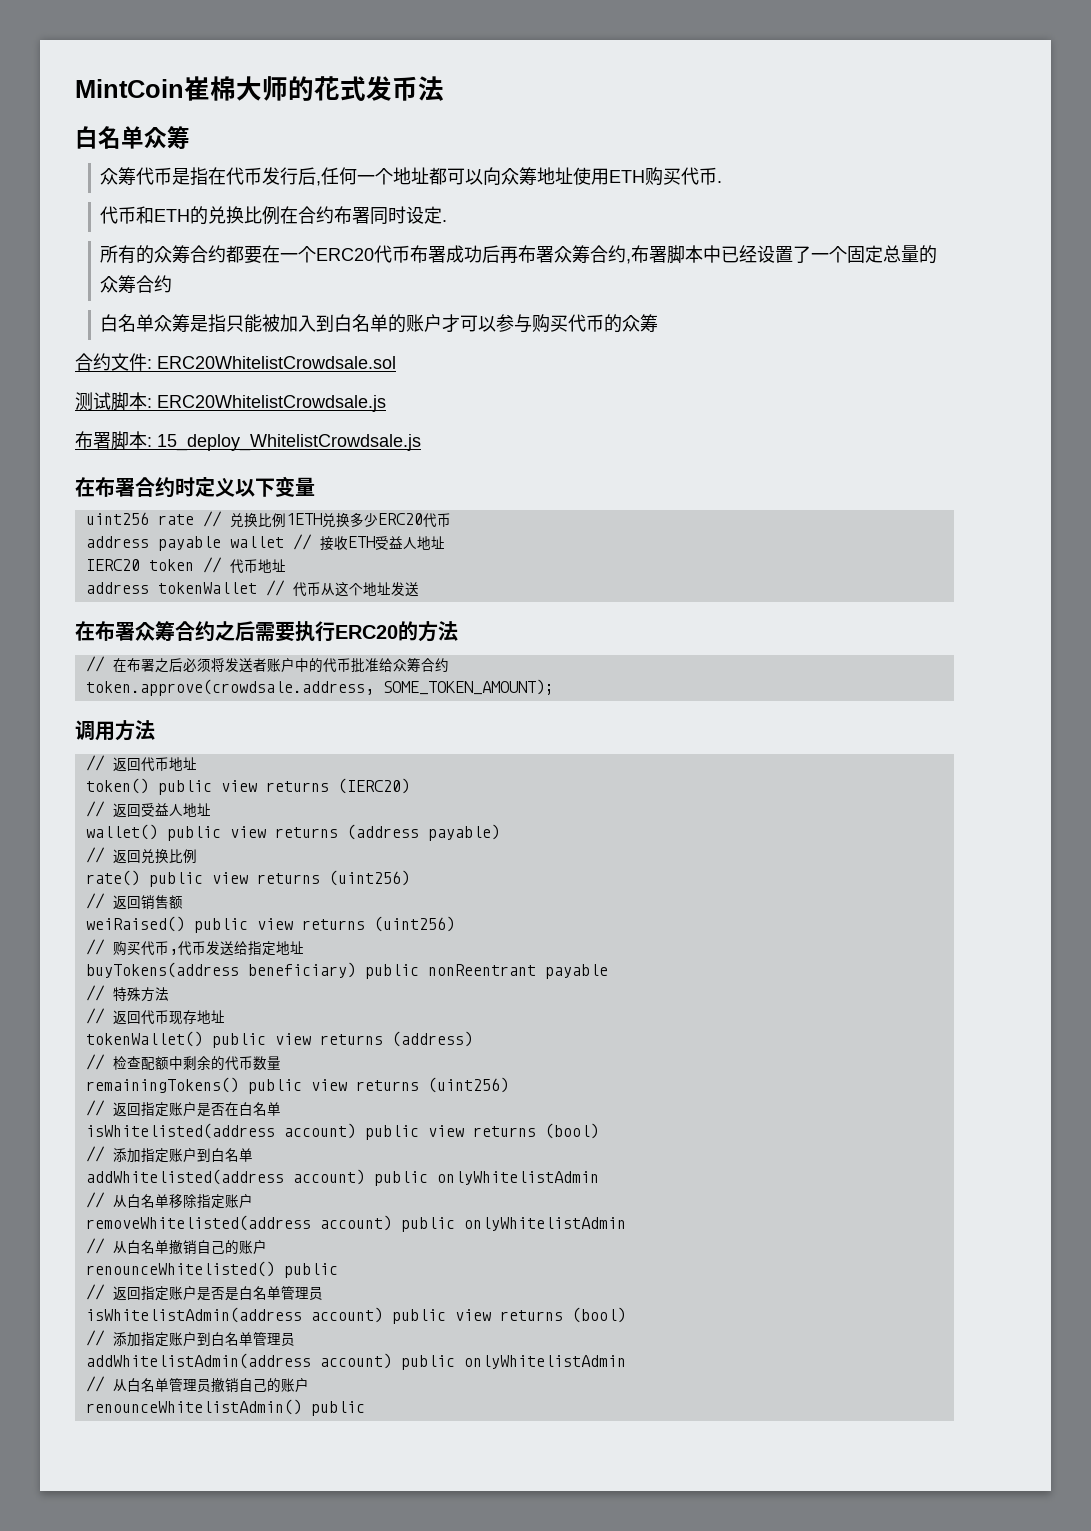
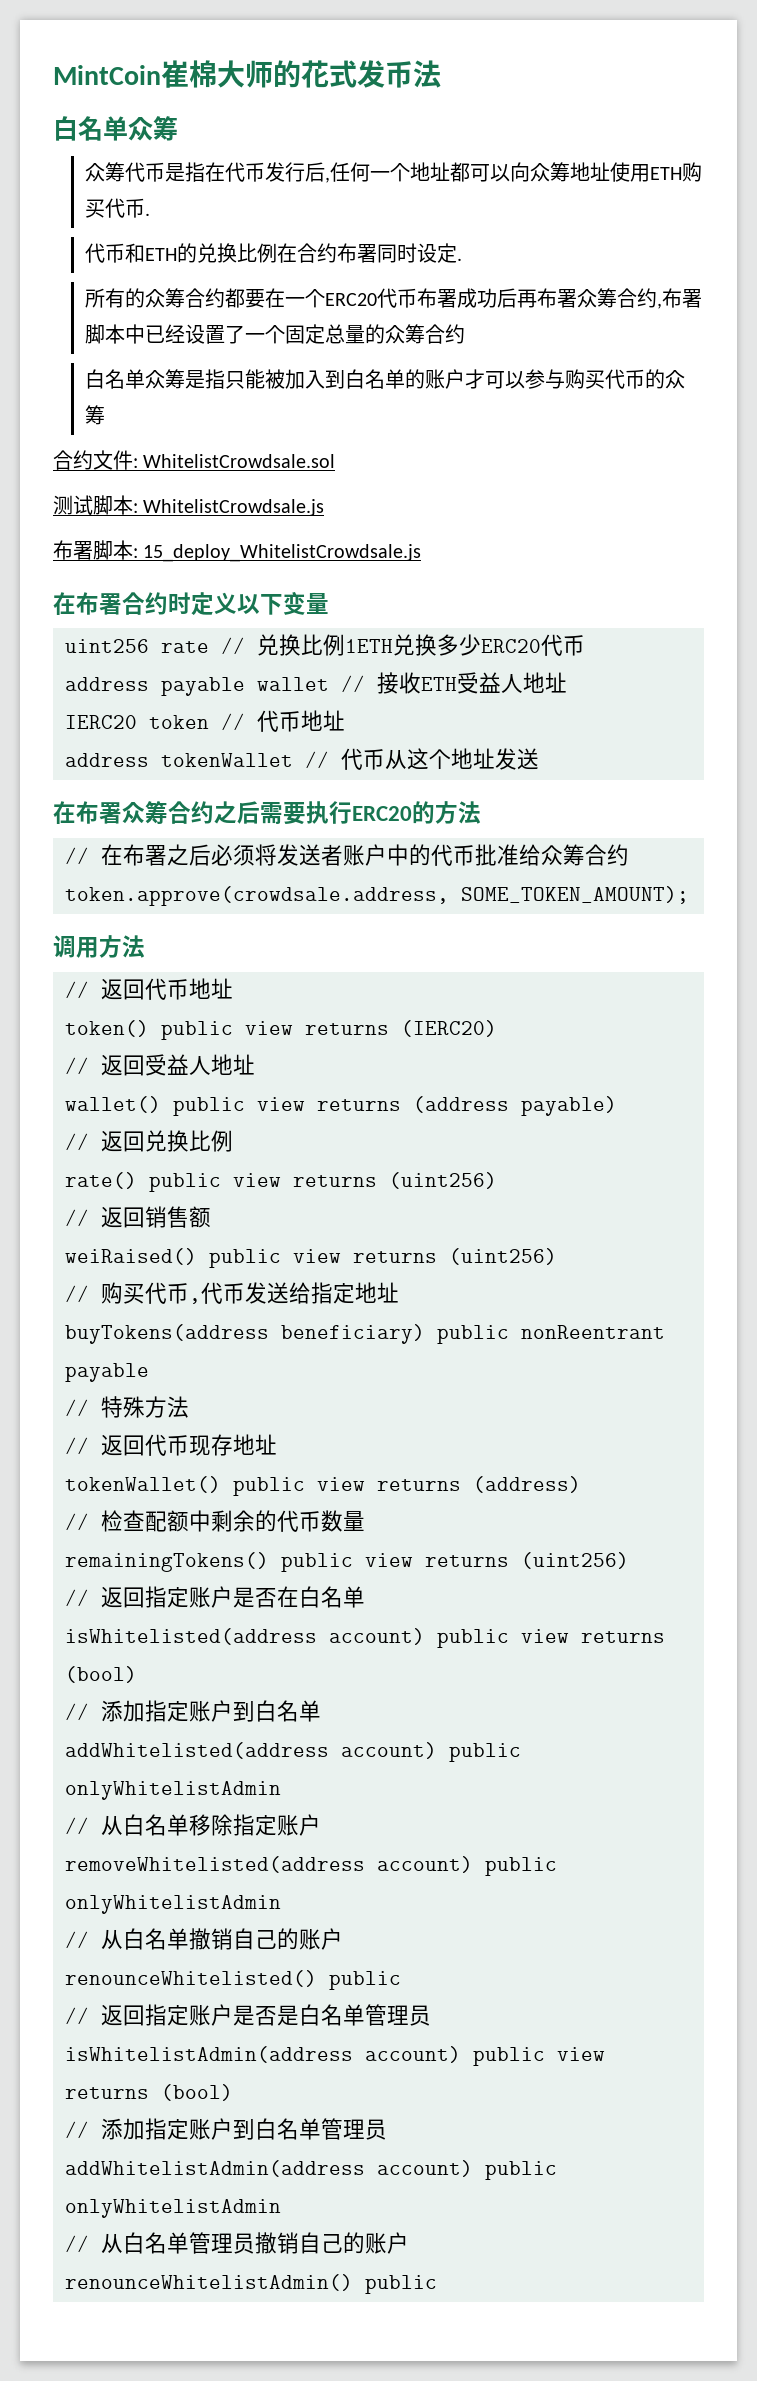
- 合约文件: ERC20WhitelistCrowdsale.sol
+ 合约文件: WhitelistCrowdsale.sol
- 测试脚本: ERC20WhitelistCrowdsale.js
+ 测试脚本: WhitelistCrowdsale.js

